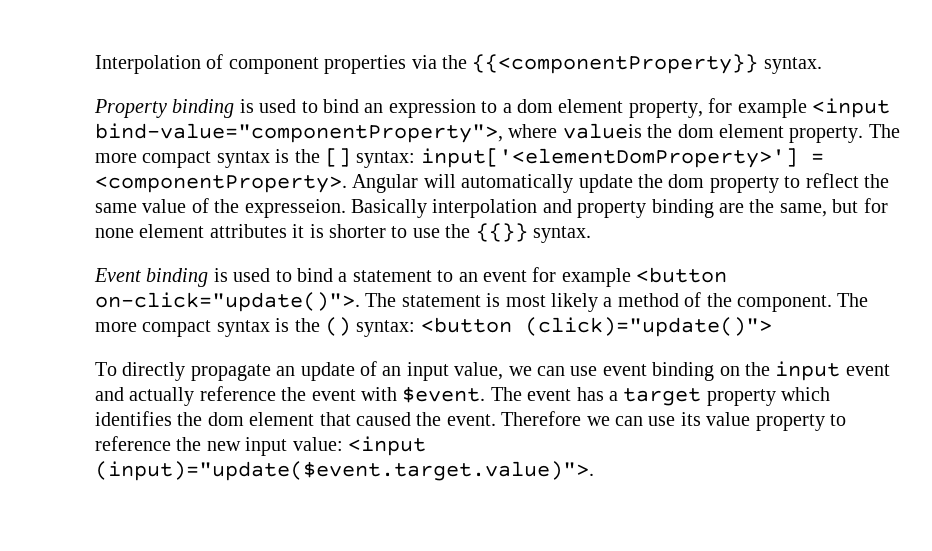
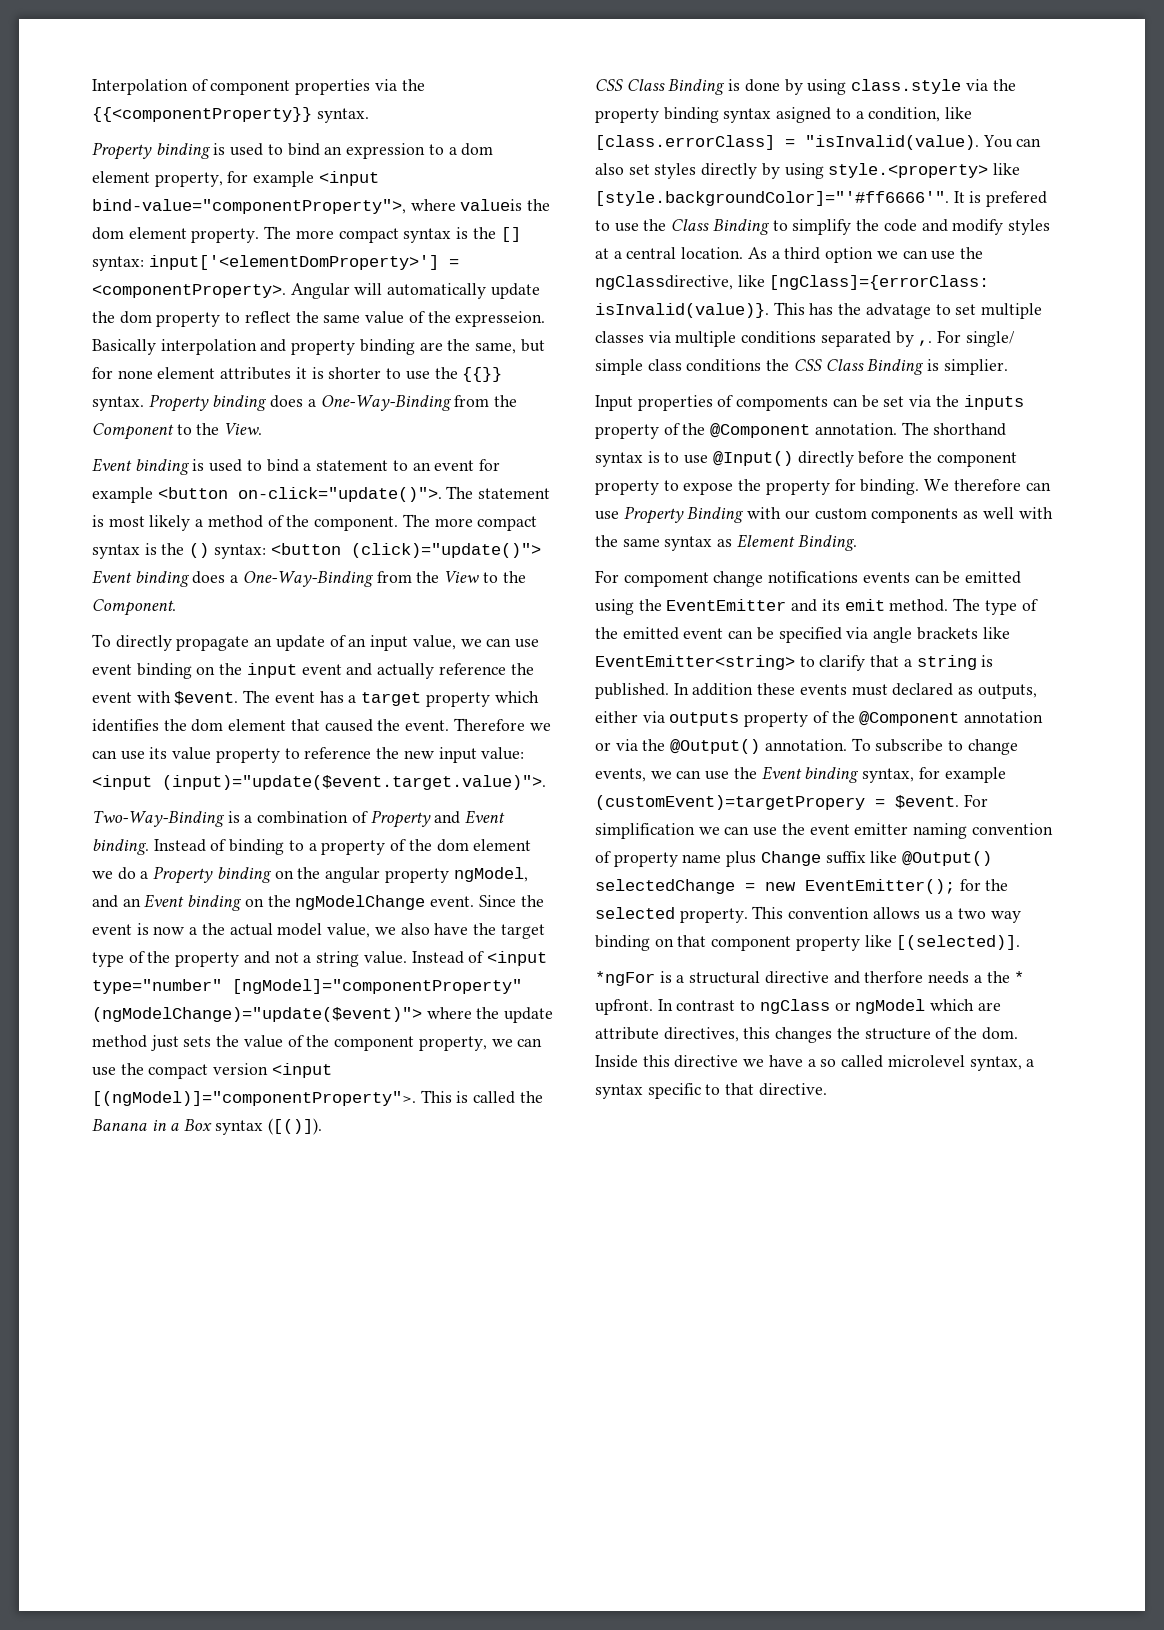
+ Property binding does a One-Way-Binding from the Component to the View.
- The more compact syntax is the () syntax: <button (click)="update()">
+ The more compact syntax is the () syntax: <button (click)="update()"> Event binding does a One-Way-Binding from the View to the Component.
+ Two-Way-Binding is a combination of Property and Event binding. Instead of binding to a property of the dom element we do a Property binding on the angular property ngModel, and an Event binding on the ngModelChange event. Since the event is now a the actual model value, we also have the target type of the property and not a string value. Instead of <input type="number" [ngModel]="componentProperty" (ngModelChange)="update($event)"> where the update method just sets the value of the component property, we can use the compact version <input [(ngModel)]="componentProperty">. This is called the Banana in a Box syntax ([()]).
+ CSS Class Binding is done by using class.style via the property binding syntax asigned to a condition, like [class.errorClass] = "isInvalid(value). You can also set styles directly by using style.<property> like [style.backgroundColor]="'#ff6666'". It is prefered to use the Class Binding to simplify the code and modify styles at a central location. As a third option we can use the ngClassdirective, like [ngClass]={errorClass: isInvalid(value)}. This has the advatage to set multiple classes via multiple conditions separated by ,. For single/ simple class conditions the CSS Class Binding is simplier.
+ Input properties of compoments can be set via the inputs property of the @Component annotation. The shorthand syntax is to use @Input() directly before the component property to expose the property for binding. We therefore can use Property Binding with our custom components as well with the same syntax as Element Binding.
+ For compoment change notifications events can be emitted using the EventEmitter and its emit method. The type of the emitted event can be specified via angle brackets like EventEmitter<string> to clarify that a string is published. In addition these events must declared as outputs, either via outputs property of the @Component annotation or via the @Output() annotation. To subscribe to change events, we can use the Event binding syntax, for example (customEvent)=targetPropery = $event. For simplification we can use the event emitter naming convention of property name plus Change suffix like @Output() selectedChange = new EventEmitter(); for the selected property. This convention allows us a two way binding on that component property like [(selected)].
+ *ngFor is a structural directive and therfore needs a the * upfront. In contrast to ngClass or ngModel which are attribute directives, this changes the structure of the dom. Inside this directive we have a so called microlevel syntax, a syntax specific to that directive.

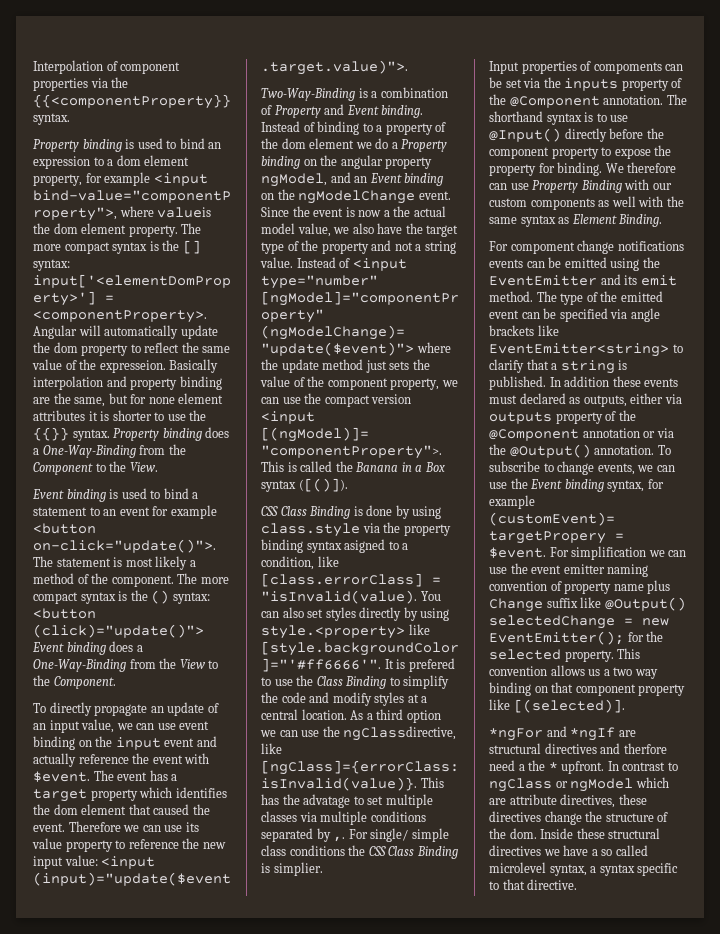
- *ngFor is a structural directive and therfore needs a the * upfront.
+ *ngFor and *ngIf are structural directives and therfore need a the * upfront.
- In contrast to ngClass or ngModel which are attribute directives, this changes the structure of the dom.
+ In contrast to ngClass or ngModel which are attribute directives, these directives change the structure of the dom.
- Inside this directive we have a so called microlevel syntax, a syntax specific to that directive.
+ Inside these structural directives we have a so called microlevel syntax, a syntax specific to that directive.

